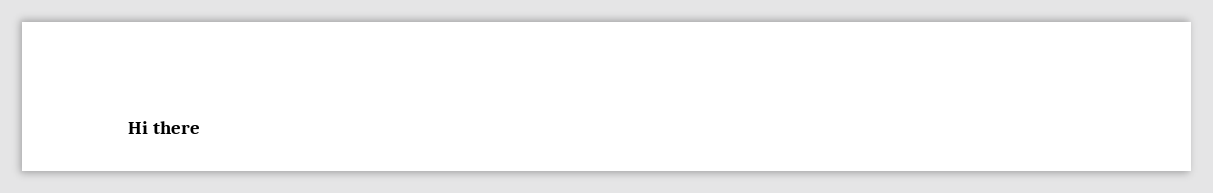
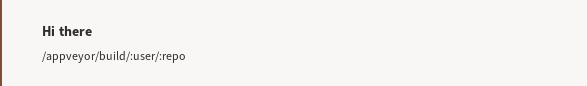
+ /appveyor/build/:user/:repo

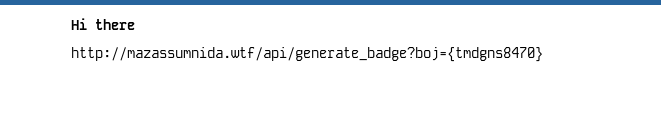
- /appveyor/build/:user/:repo
+ http://mazassumnida.wtf/api/generate_badge?boj={tmdgns8470}

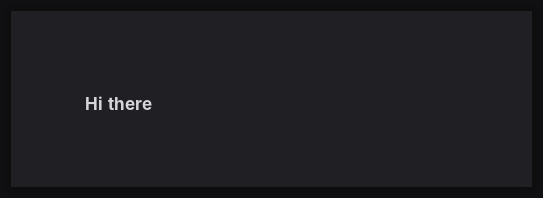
- http://mazassumnida.wtf/api/generate_badge?boj={tmdgns8470}

